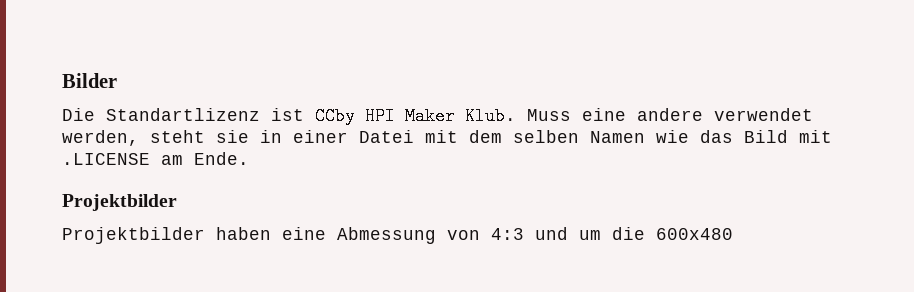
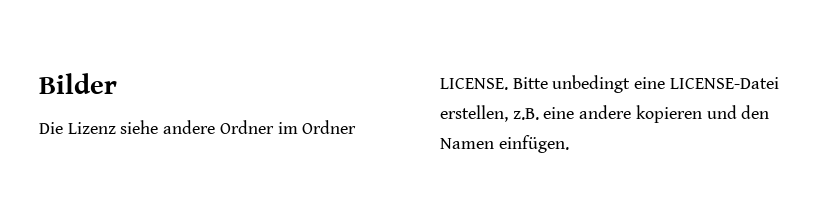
- Die Standartlizenz ist CCby HPI Maker Klub. Muss eine andere verwendet werden, steht sie in einer Datei mit dem selben Namen wie das Bild mit .LICENSE am Ende.
- Projektbilder
- Projektbilder haben eine Abmessung von 4:3 und um die 600x480
+ Die Lizenz siehe andere Ordner im Ordner LICENSE. Bitte unbedingt eine LICENSE-Datei erstellen, z.B. eine andere kopieren und den Namen einfügen.

